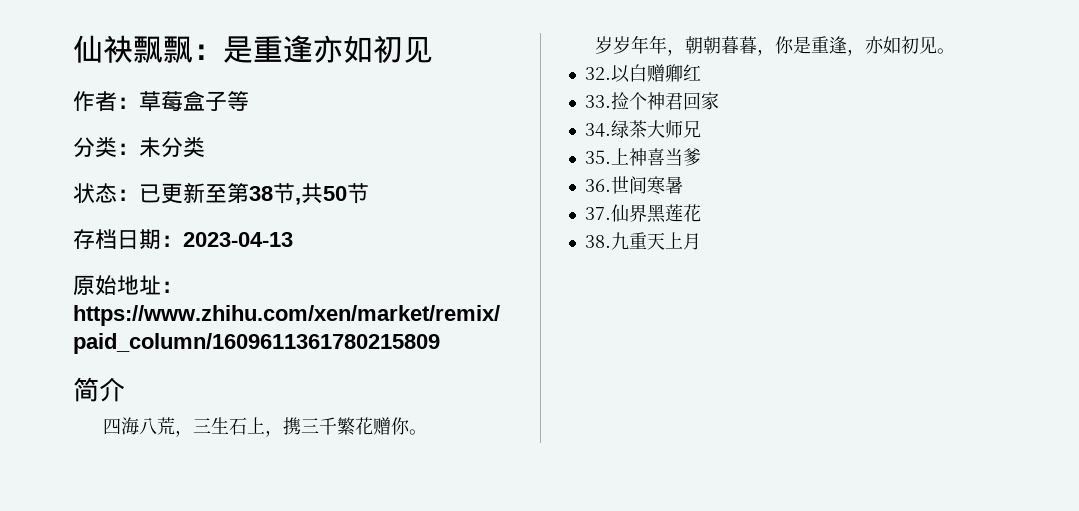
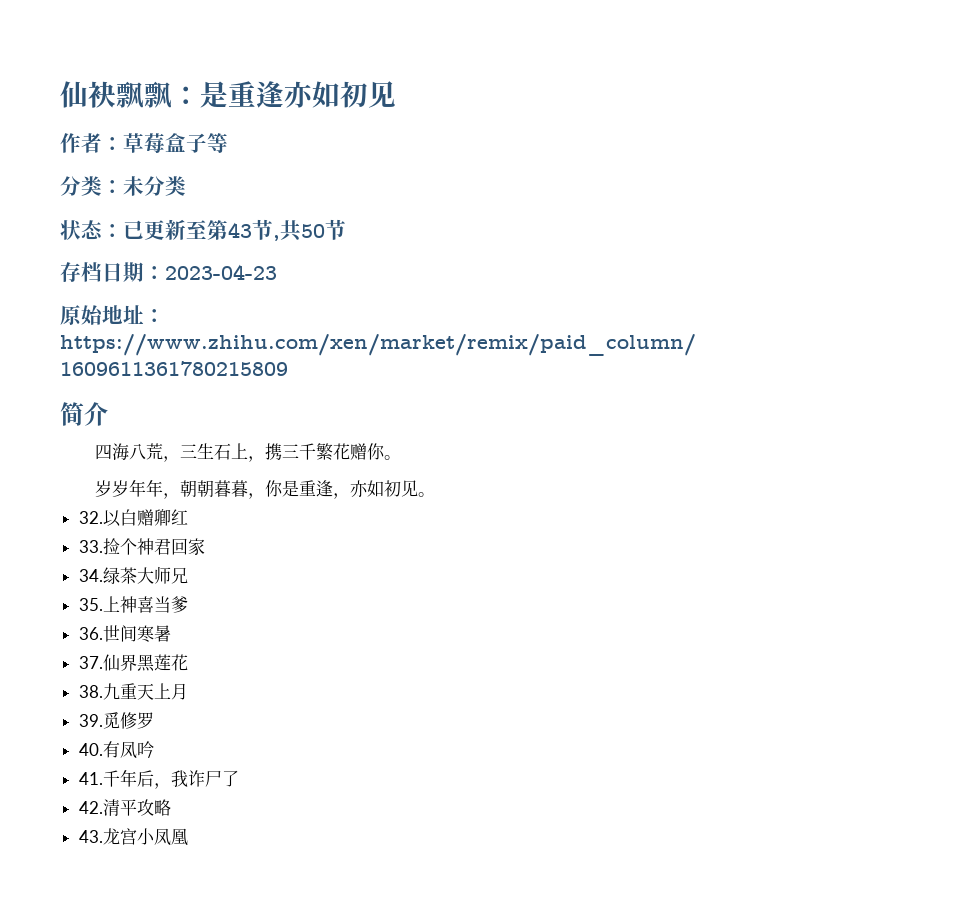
- 状态：已更新至第38节,共50节
+ 状态：已更新至第43节,共50节
- 存档日期：2023-04-13
+ 存档日期：2023-04-23
+ 39.觅修罗
+ 40.有凤吟
+ 41.千年后，我诈尸了
+ 42.清平攻略
+ 43.龙宫小凤凰

